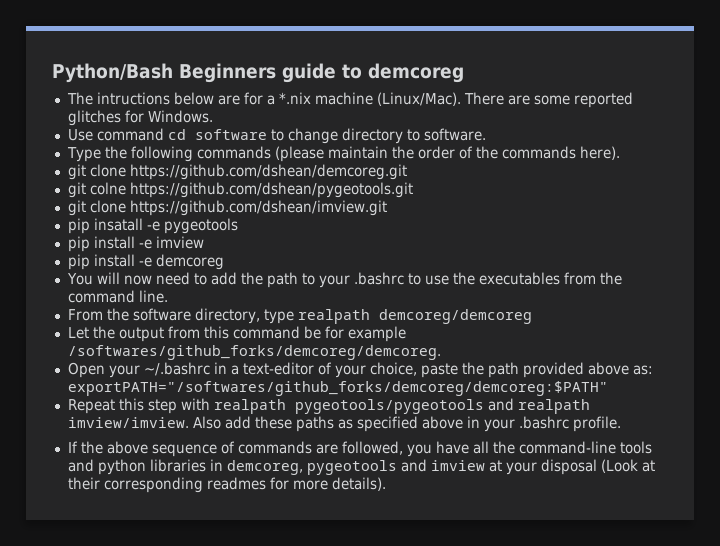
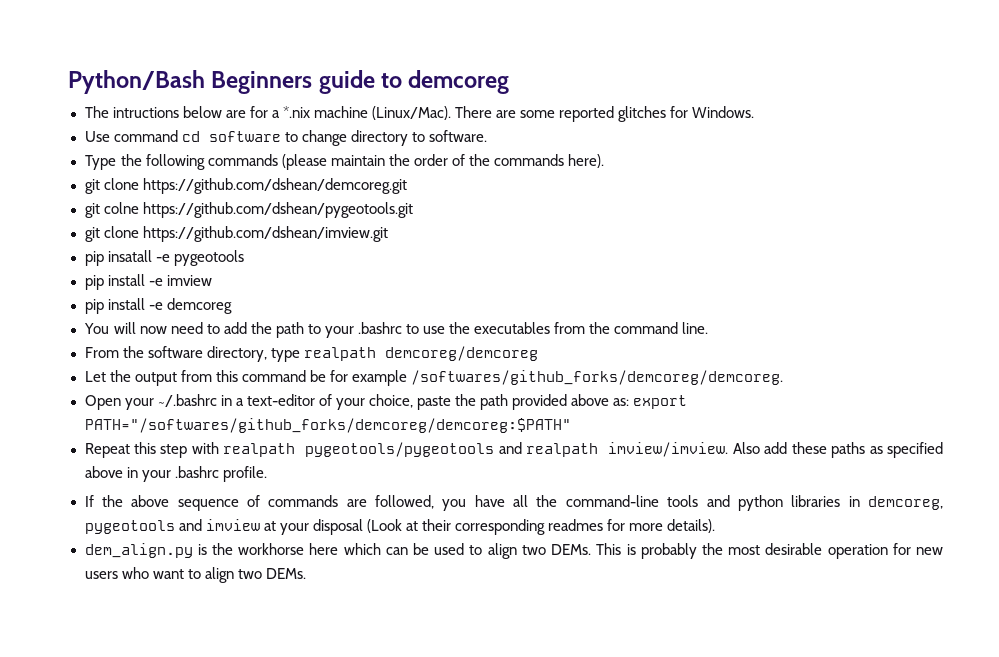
- Open your ~/.bashrc in a text-editor of your choice, paste the path provided above as: exportPATH="/softwares/github_forks/demcoreg/demcoreg:$PATH"
+ Open your ~/.bashrc in a text-editor of your choice, paste the path provided above as: export PATH="/softwares/github_forks/demcoreg/demcoreg:$PATH"
+ dem_align.py is the workhorse here which can be used to align two DEMs. This is probably the most desirable operation for new users who want to align two DEMs.

